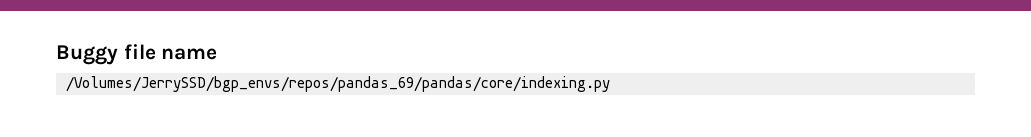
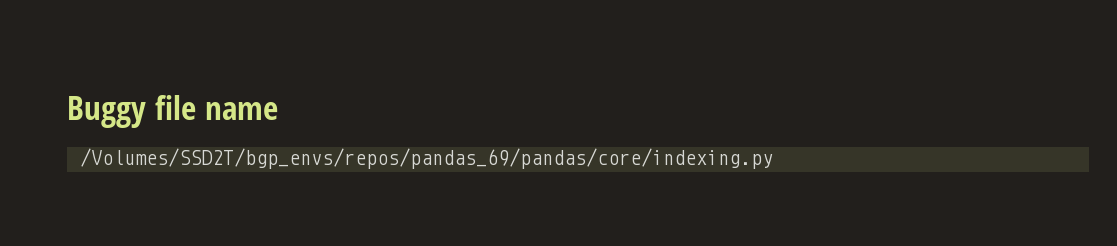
- /Volumes/JerrySSD/bgp_envs/repos/pandas_69/pandas/core/indexing.py
+ /Volumes/SSD2T/bgp_envs/repos/pandas_69/pandas/core/indexing.py

